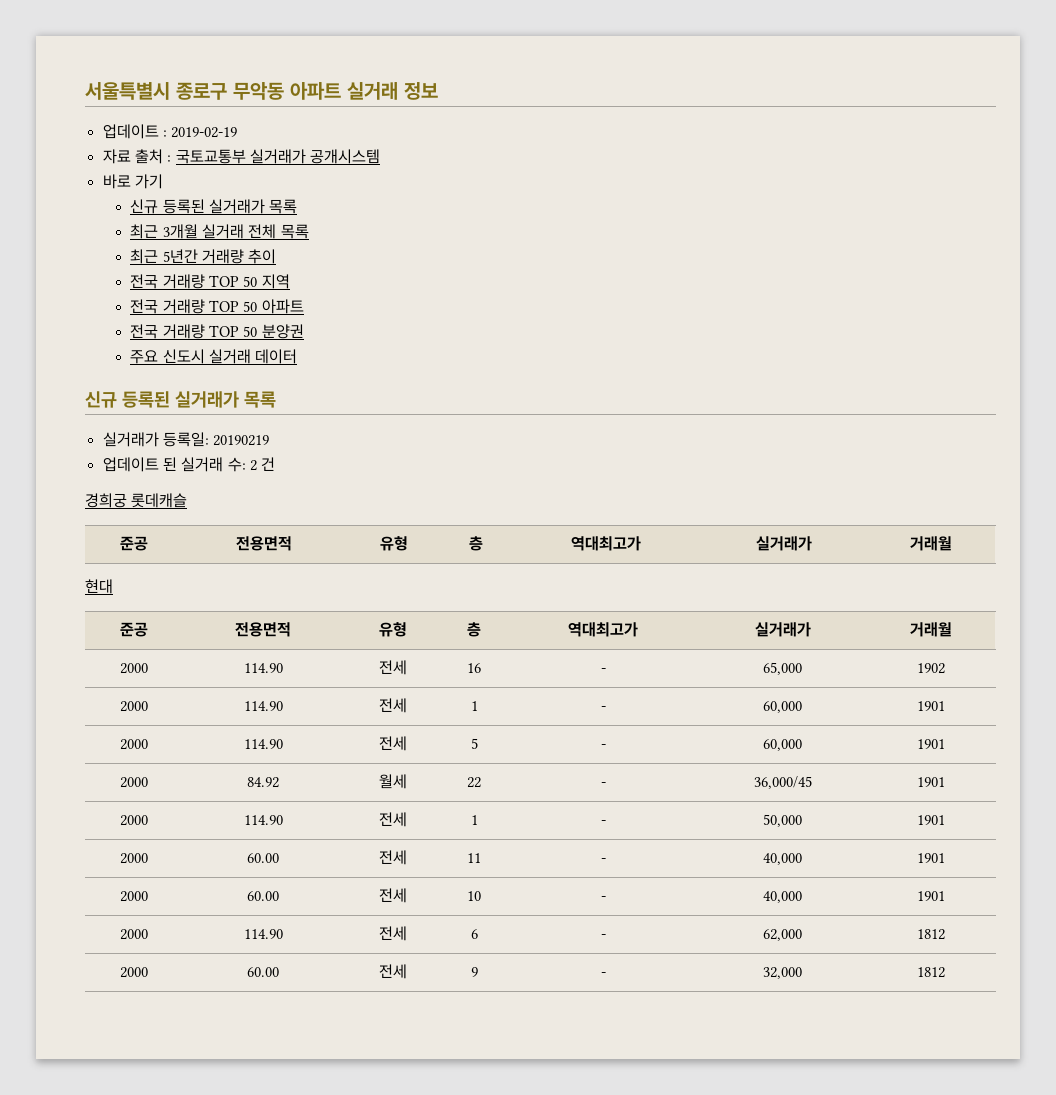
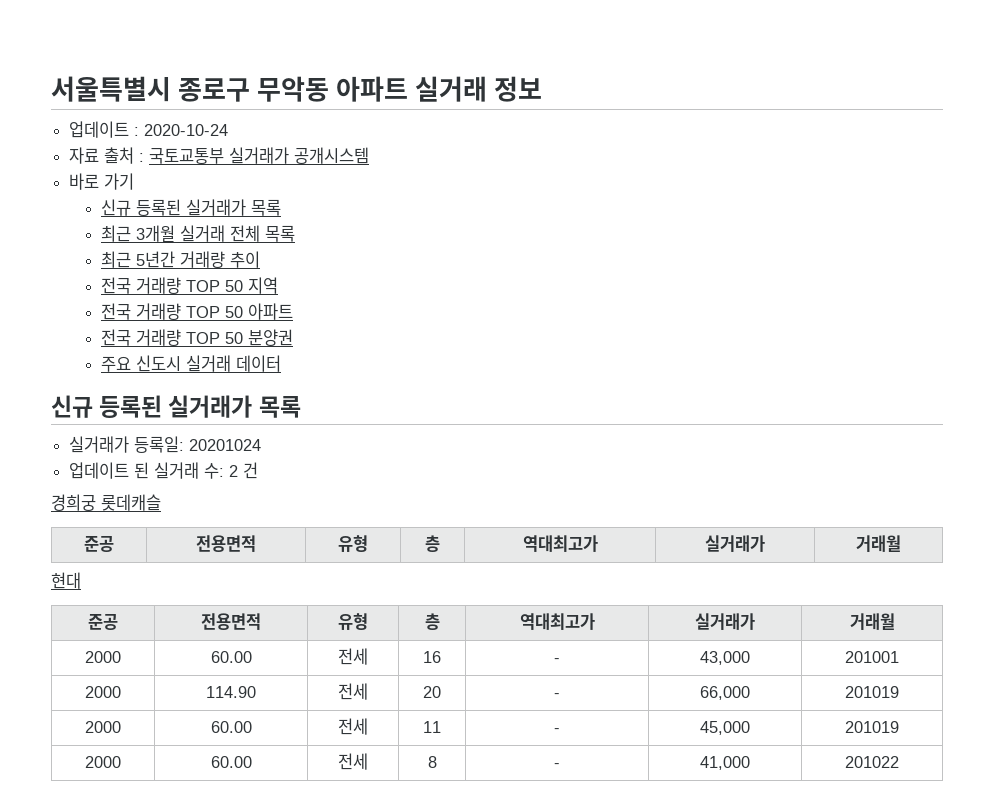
- 업데이트 : 2019-02-19
+ 업데이트 : 2020-10-24
- 실거래가 등록일: 20190219
+ 실거래가 등록일: 20201024
- 2000 | 114.90 | 전세 | 16 | - | 65,000 | 1902
- 2000 | 114.90 | 전세 | 1 | - | 60,000 | 1901
- 2000 | 114.90 | 전세 | 5 | - | 60,000 | 1901
- 2000 | 84.92 | 월세 | 22 | - | 36,000/45 | 1901
- 2000 | 114.90 | 전세 | 1 | - | 50,000 | 1901
+ 2000 | 60.00 | 전세 | 16 | - | 43,000 | 201001
+ 2000 | 114.90 | 전세 | 20 | - | 66,000 | 201019
- 2000 | 60.00 | 전세 | 11 | - | 40,000 | 1901
- 2000 | 60.00 | 전세 | 10 | - | 40,000 | 1901
- 2000 | 114.90 | 전세 | 6 | - | 62,000 | 1812
- 2000 | 60.00 | 전세 | 9 | - | 32,000 | 1812
+ 2000 | 60.00 | 전세 | 11 | - | 45,000 | 201019
+ 2000 | 60.00 | 전세 | 8 | - | 41,000 | 201022

